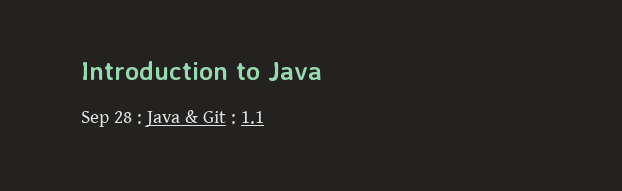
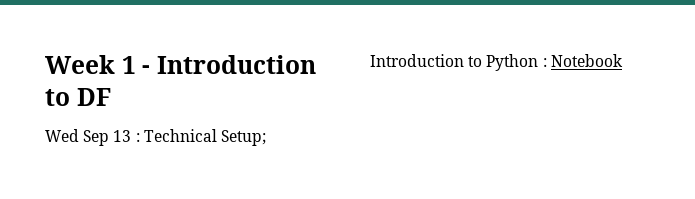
- Introduction to Java
- Sep 28 : Java & Git : 1.1
+ Week 1 - Introduction to DF
+ Wed Sep 13 : Technical Setup; Introduction to Python : Notebook

